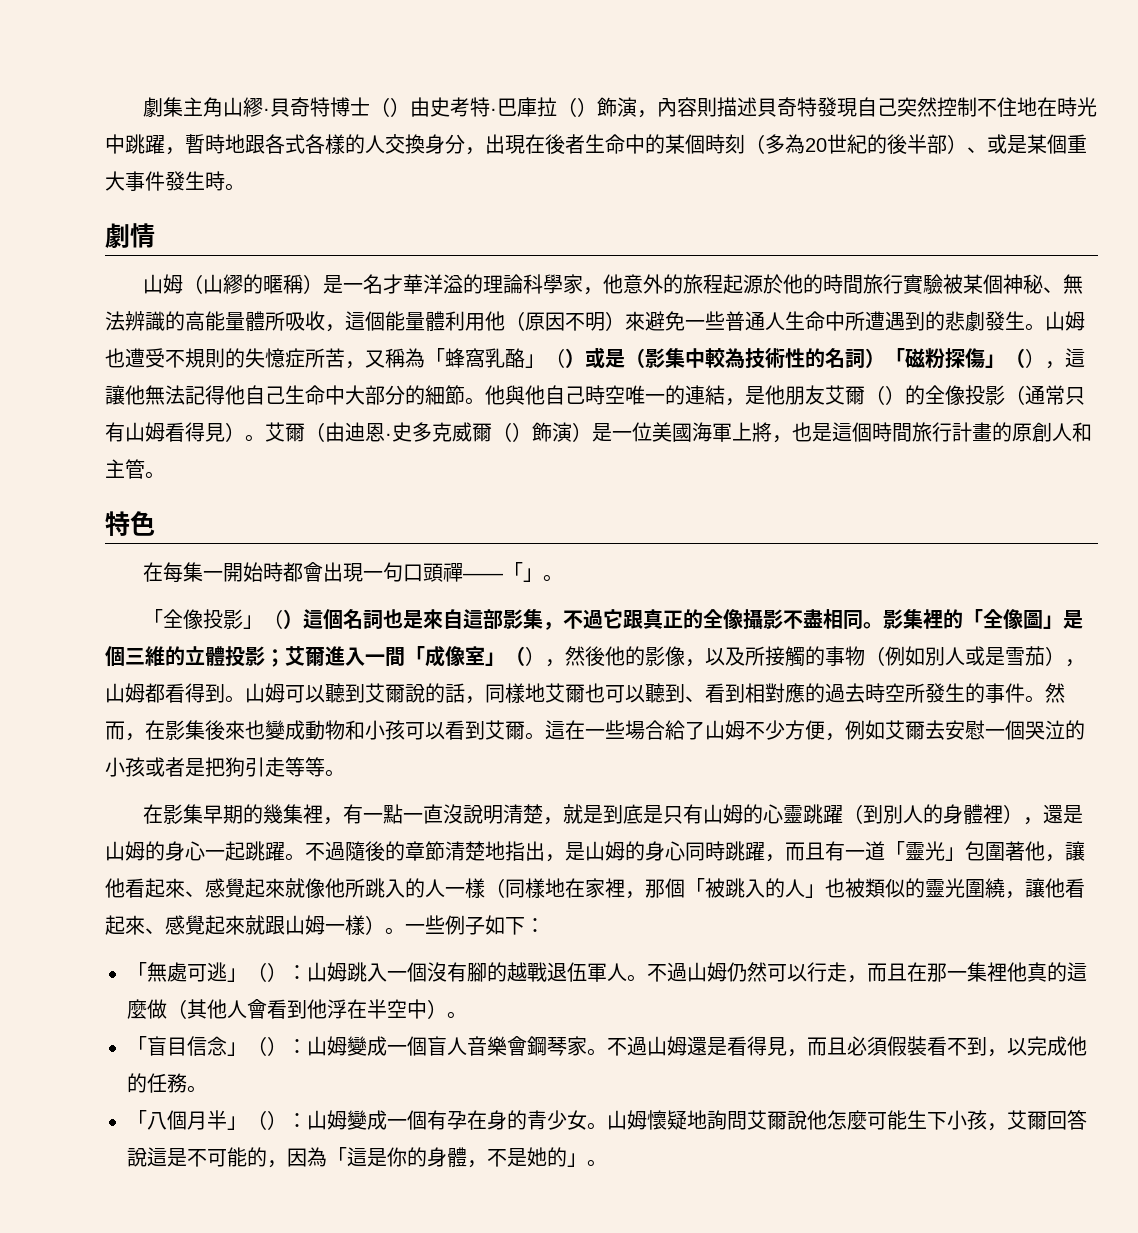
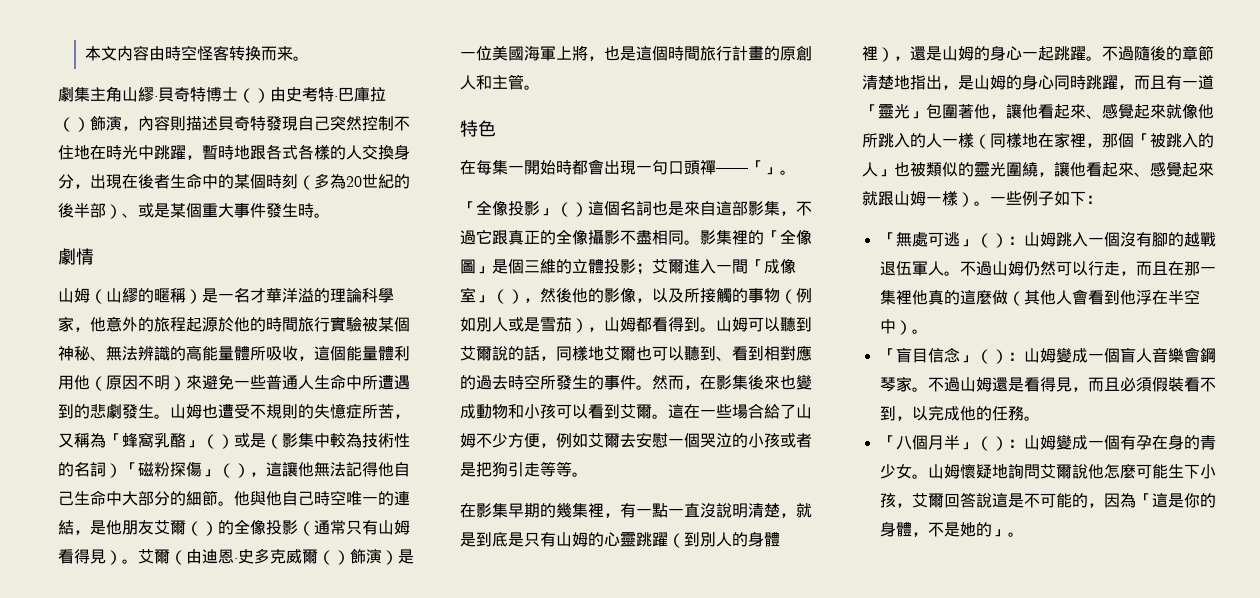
+ 本文内容由時空怪客转换而来。

